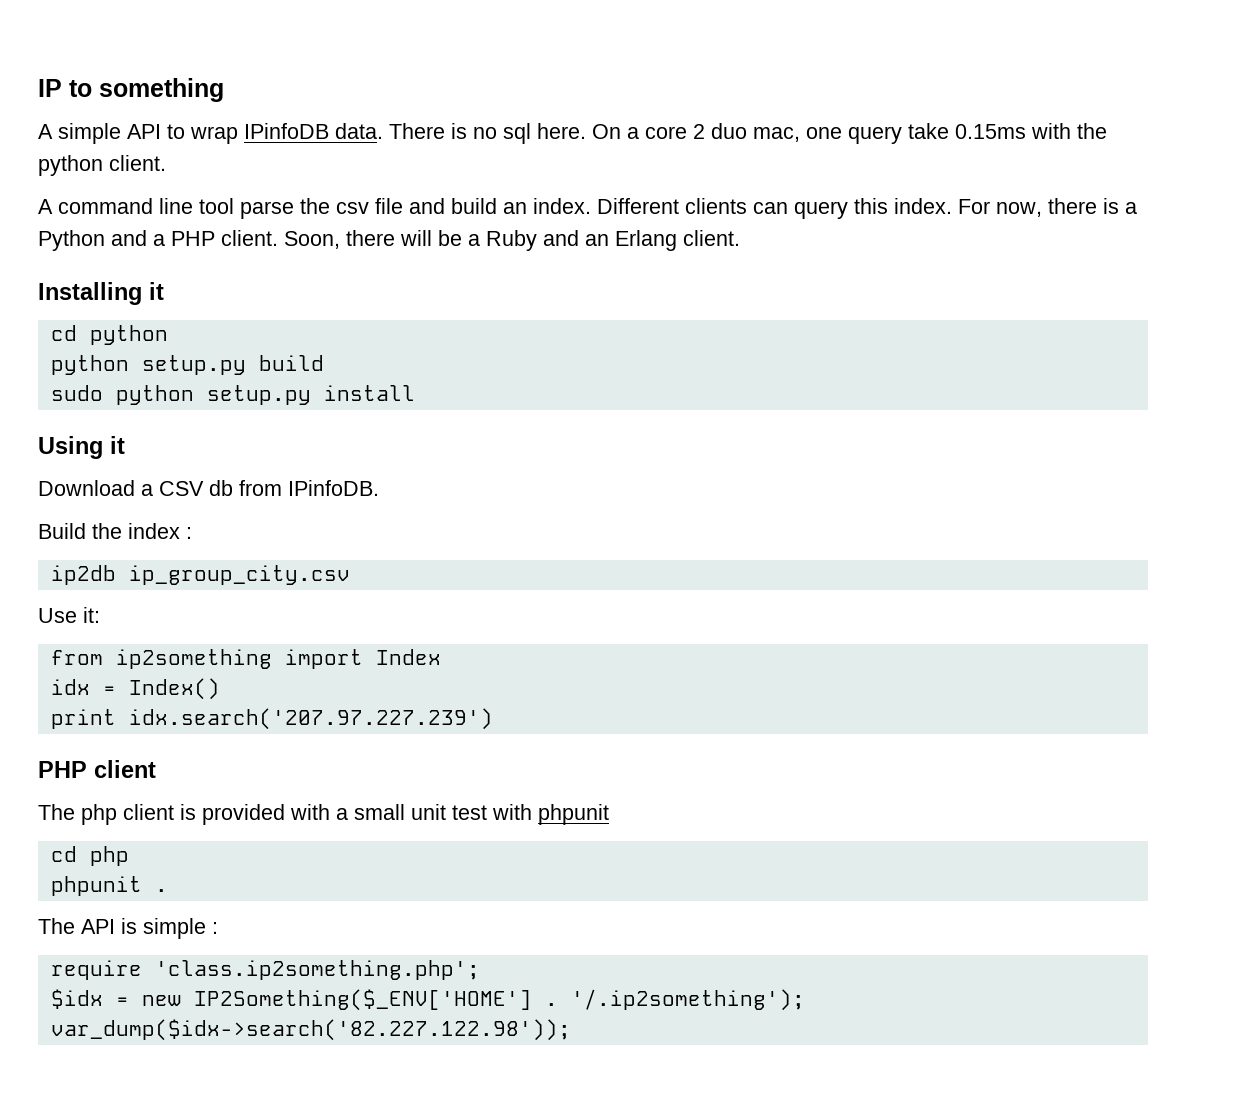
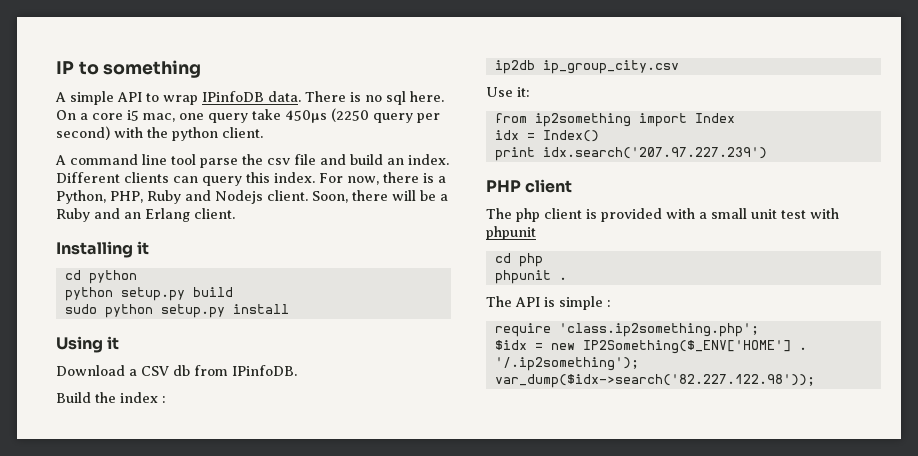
- On a core 2 duo mac, one query take 0.15ms with the python client.
+ On a core i5 mac, one query take 450µs (2250 query per second) with the python client.
- For now, there is a Python and a PHP client.
+ For now, there is a Python, PHP, Ruby and Nodejs client.

